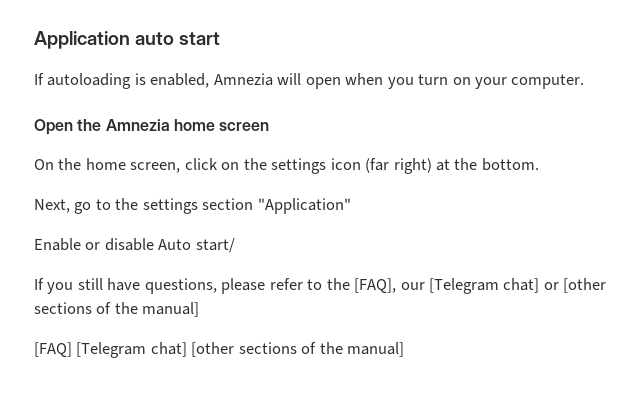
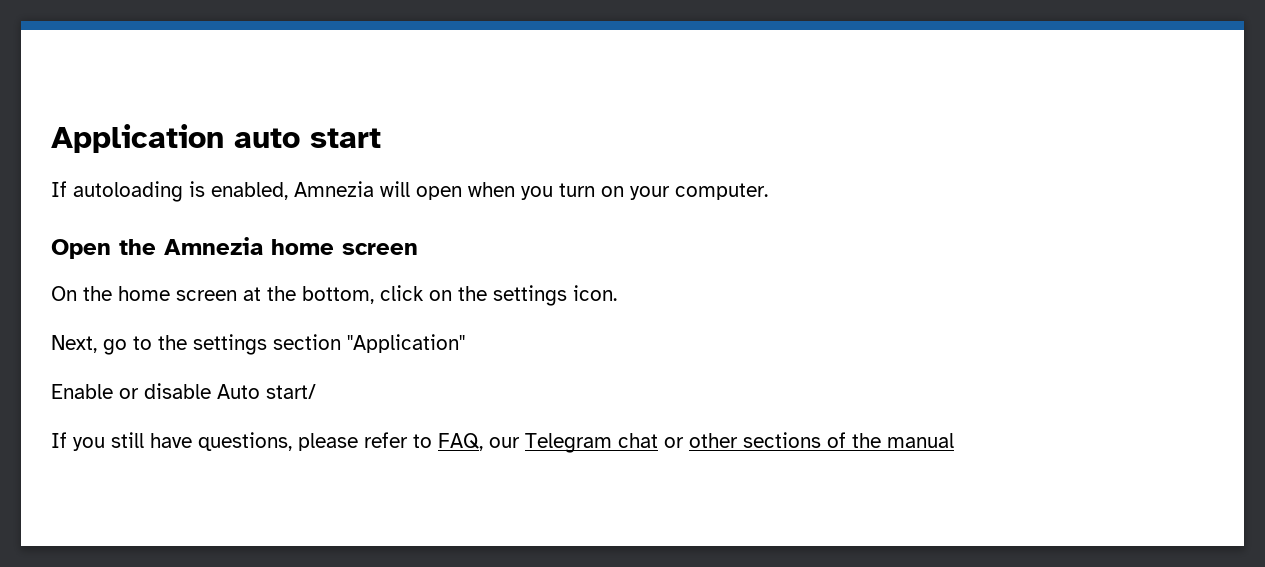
- On the home screen, click on the settings icon (far right) at the bottom.
+ On the home screen at the bottom, click on the settings icon.
- If you still have questions, please refer to the [FAQ], our [Telegram chat] or [other sections of the manual]
- [FAQ] [Telegram chat] [other sections of the manual]
+ If you still have questions, please refer to FAQ, our Telegram chat or other sections of the manual

